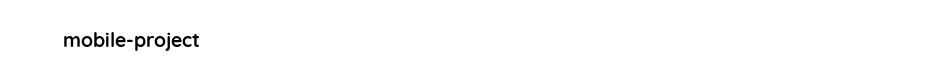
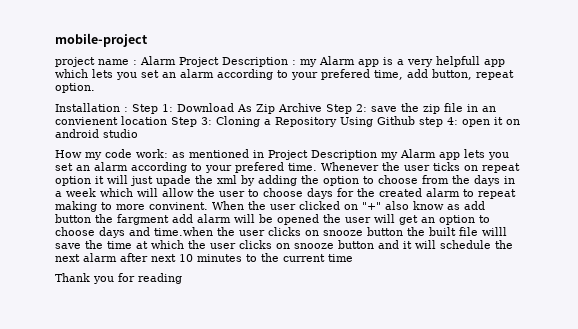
+ project name : Alarm Project Description : my Alarm app is a very helpfull app which lets you set an alarm according to your prefered time, add button, repeat option.
+ Installation : Step 1: Download As Zip Archive Step 2: save the zip file in an convienent location Step 3: Cloning a Repository Using Github step 4: open it on android studio
+ How my code work: as mentioned in Project Description my Alarm app lets you set an alarm according to your prefered time. Whenever the user ticks on repeat option it will just upade the xml by adding the option to choose from the days in a week which will allow the user to choose days for the created alarm to repeat making to more convinent. When the user clicked on "+" also know as add button the fargment add alarm will be opened the user will get an option to choose days and time.when the user clicks on snooze button the built file willl save the time at which the user clicks on snooze button and it will schedule the next alarm after next 10 minutes to the current time
+ Thank you for reading

